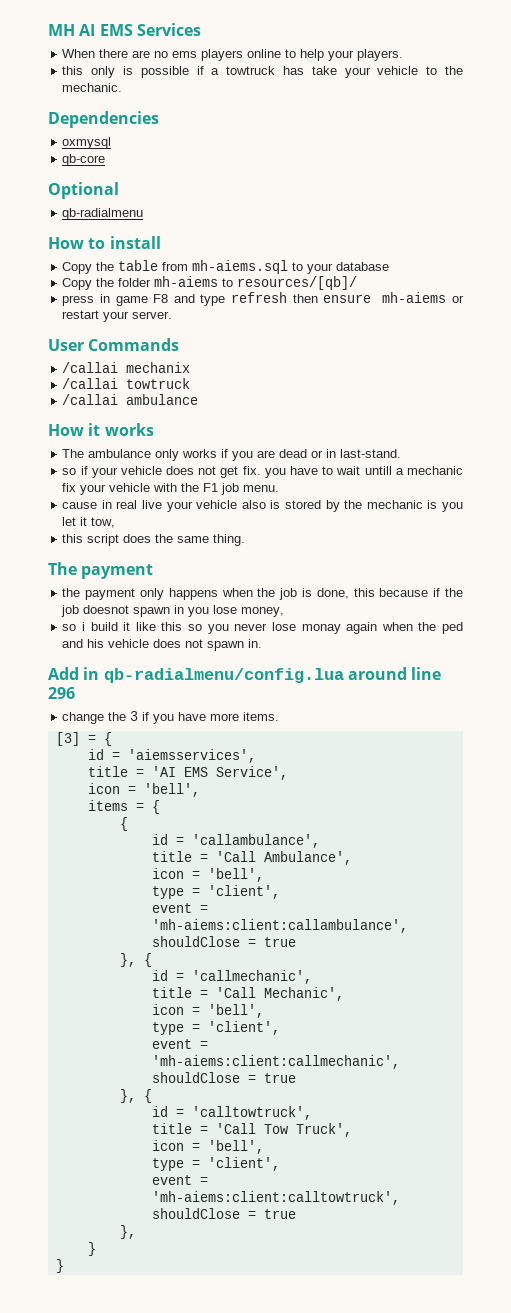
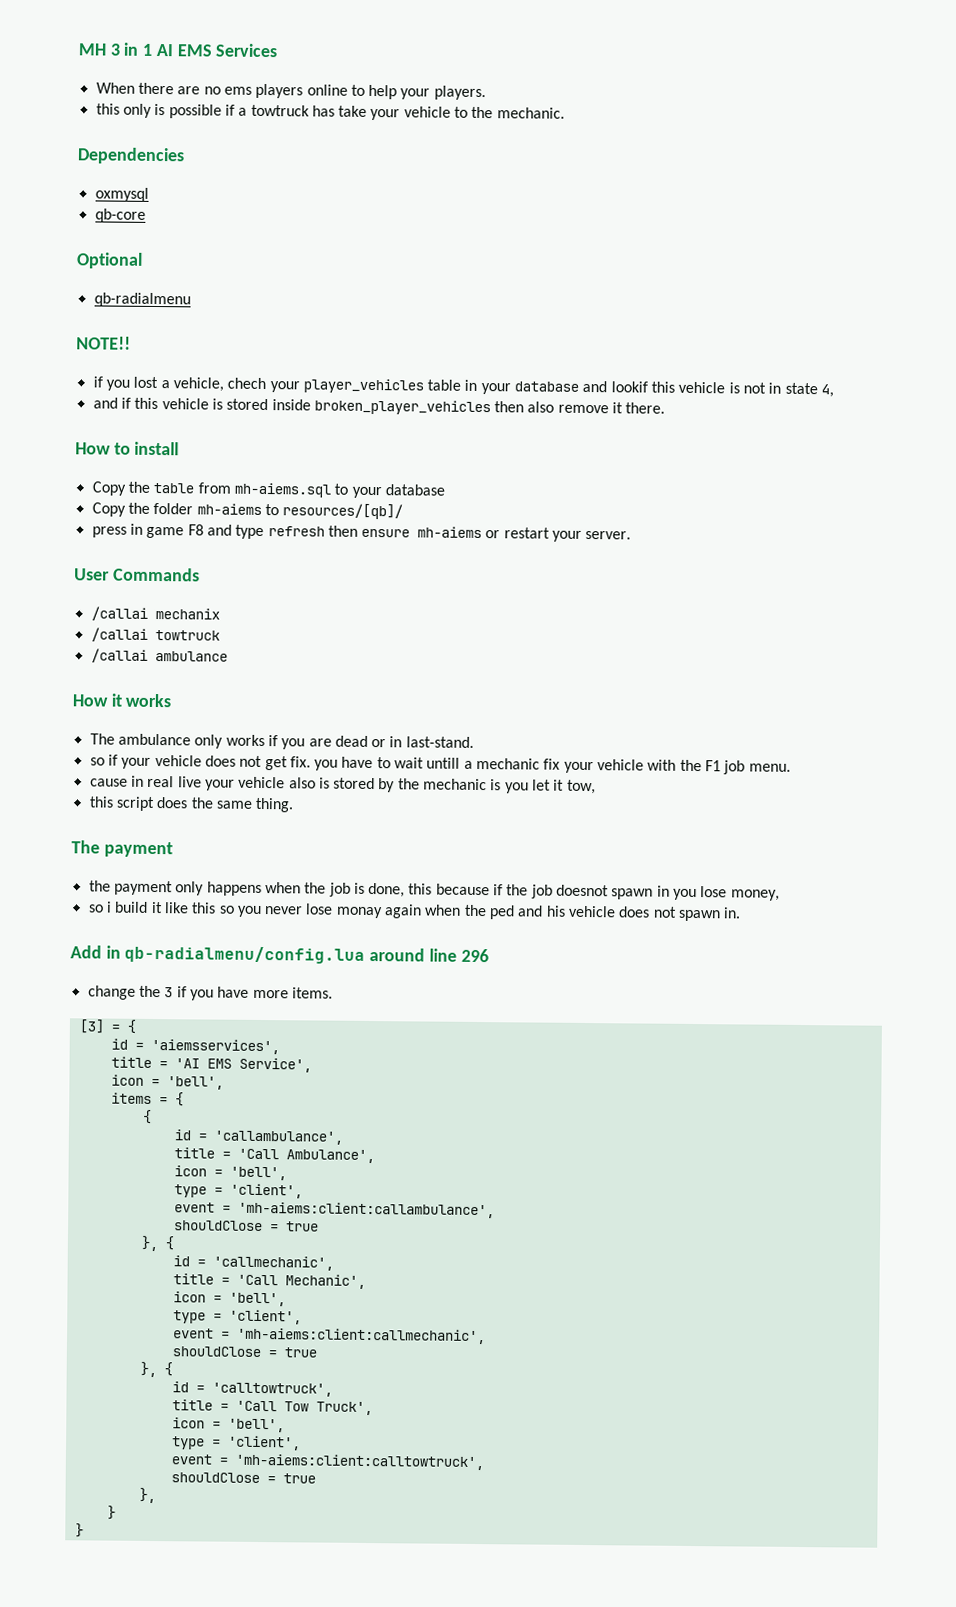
- MH AI EMS Services
+ MH 3 in 1 AI EMS Services
+ NOTE!!
+ if you lost a vehicle, chech your player_vehicles table in your database and lookif this vehicle is not in state 4,
+ and if this vehicle is stored inside broken_player_vehicles then also remove it there.

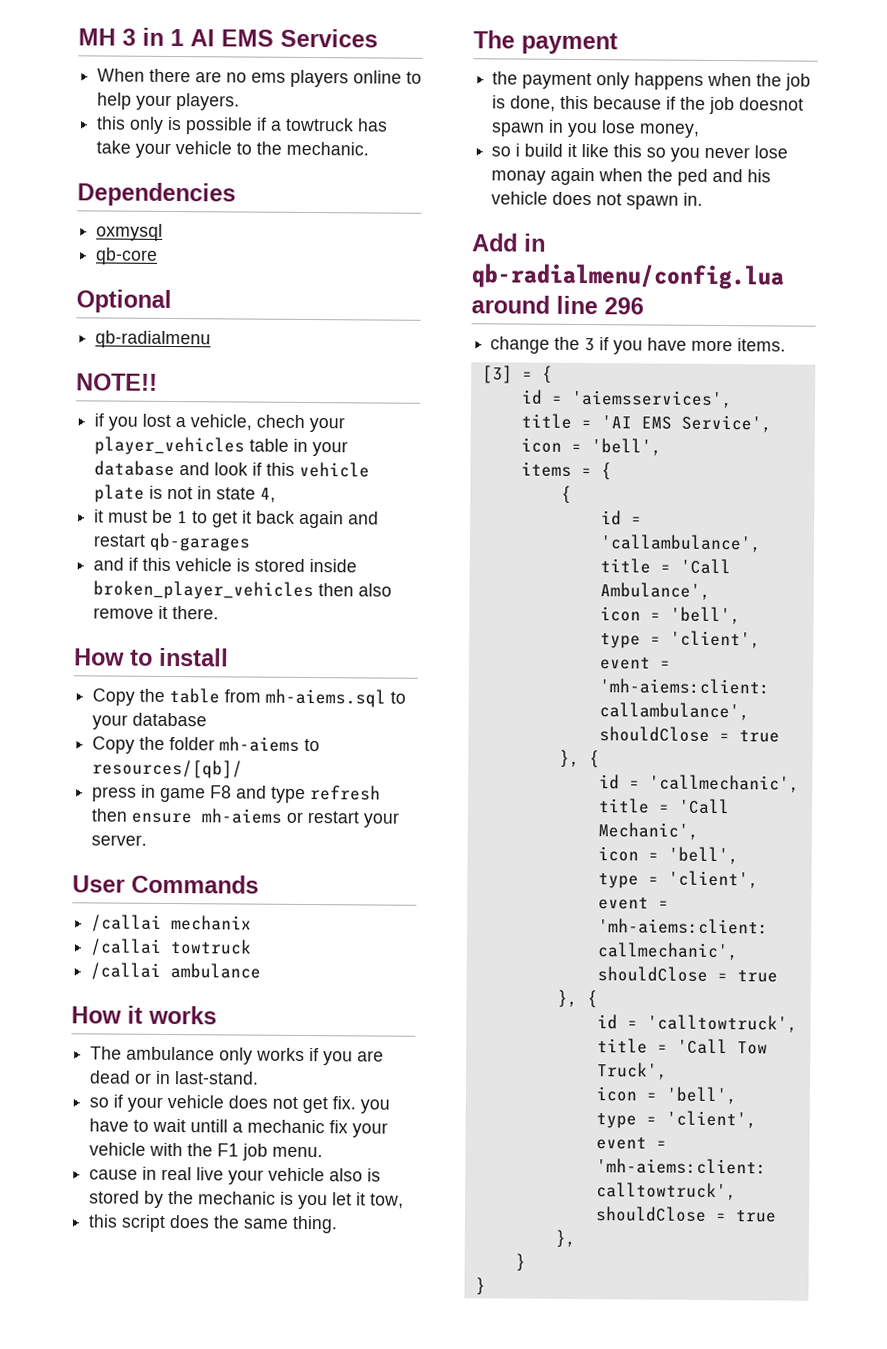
- if you lost a vehicle, chech your player_vehicles table in your database and lookif this vehicle is not in state 4,
+ if you lost a vehicle, chech your player_vehicles table in your database and look if this vehicle plate is not in state 4,
+ it must be 1 to get it back again and restart qb-garages

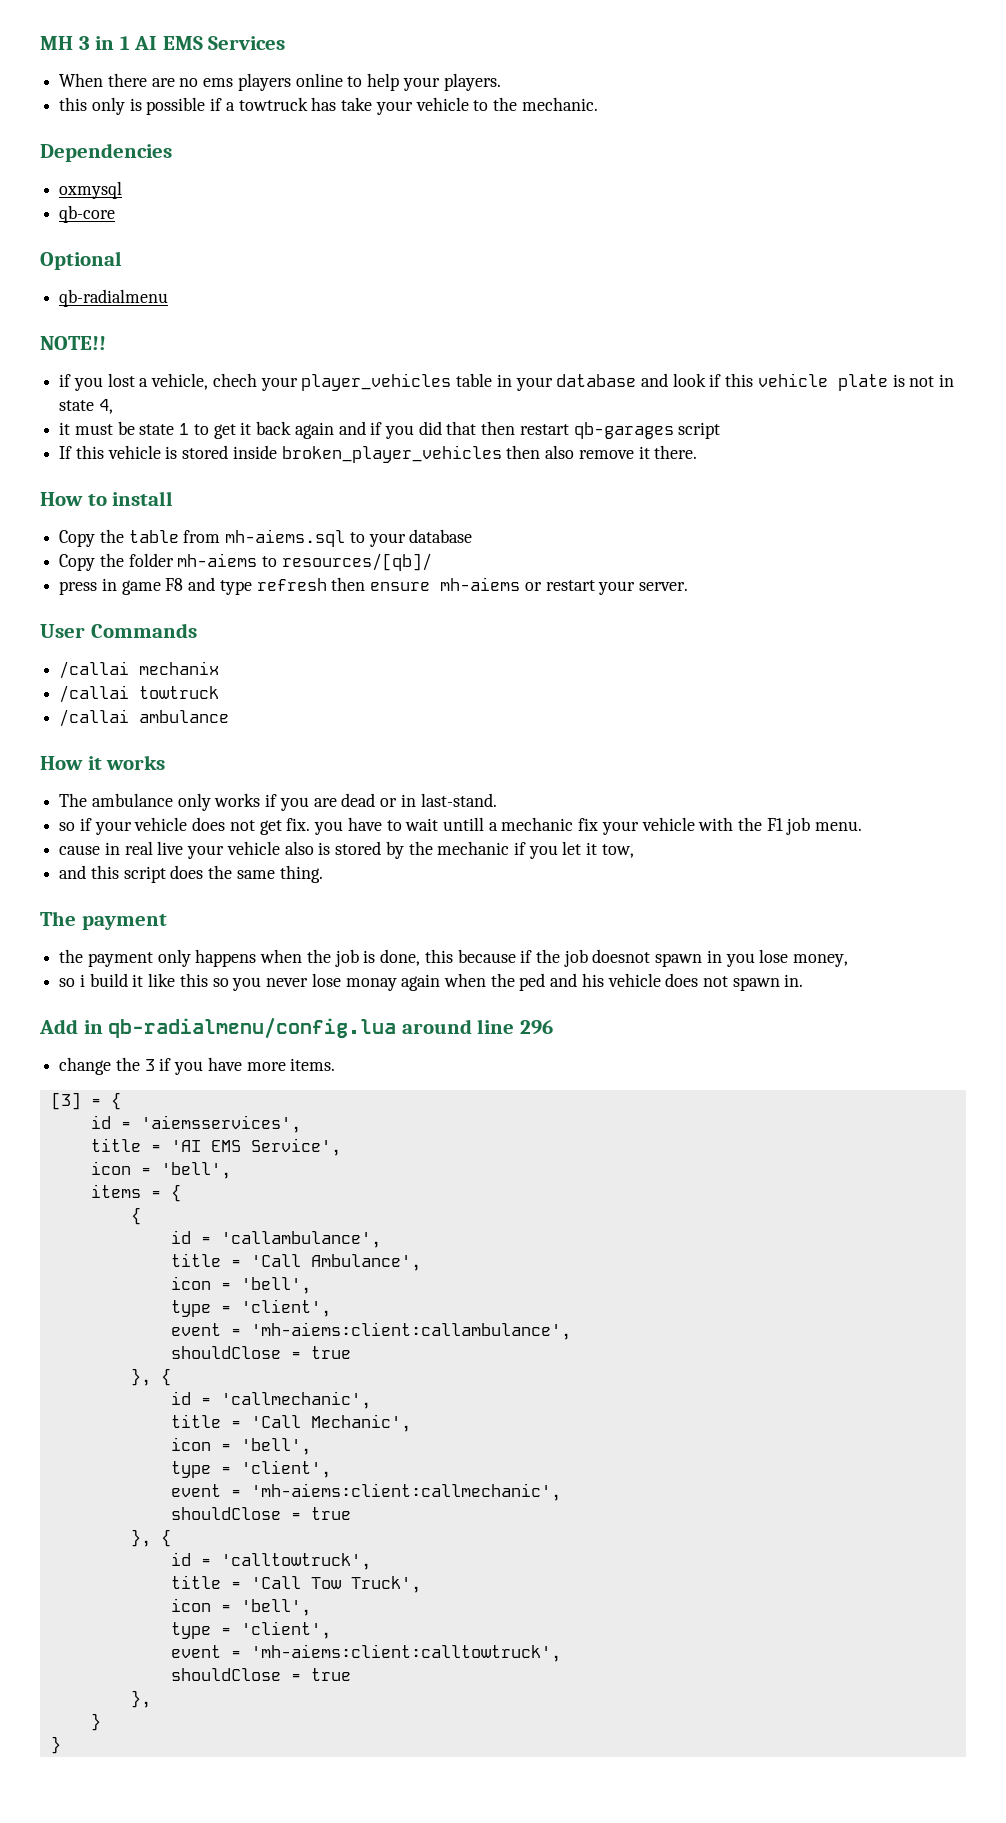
- it must be 1 to get it back again and restart qb-garages
- and if this vehicle is stored inside broken_player_vehicles then also remove it there.
+ it must be state 1 to get it back again and if you did that then restart qb-garages script
+ If this vehicle is stored inside broken_player_vehicles then also remove it there.
- cause in real live your vehicle also is stored by the mechanic is you let it tow,
+ cause in real live your vehicle also is stored by the mechanic if you let it tow,
- this script does the same thing.
+ and this script does the same thing.

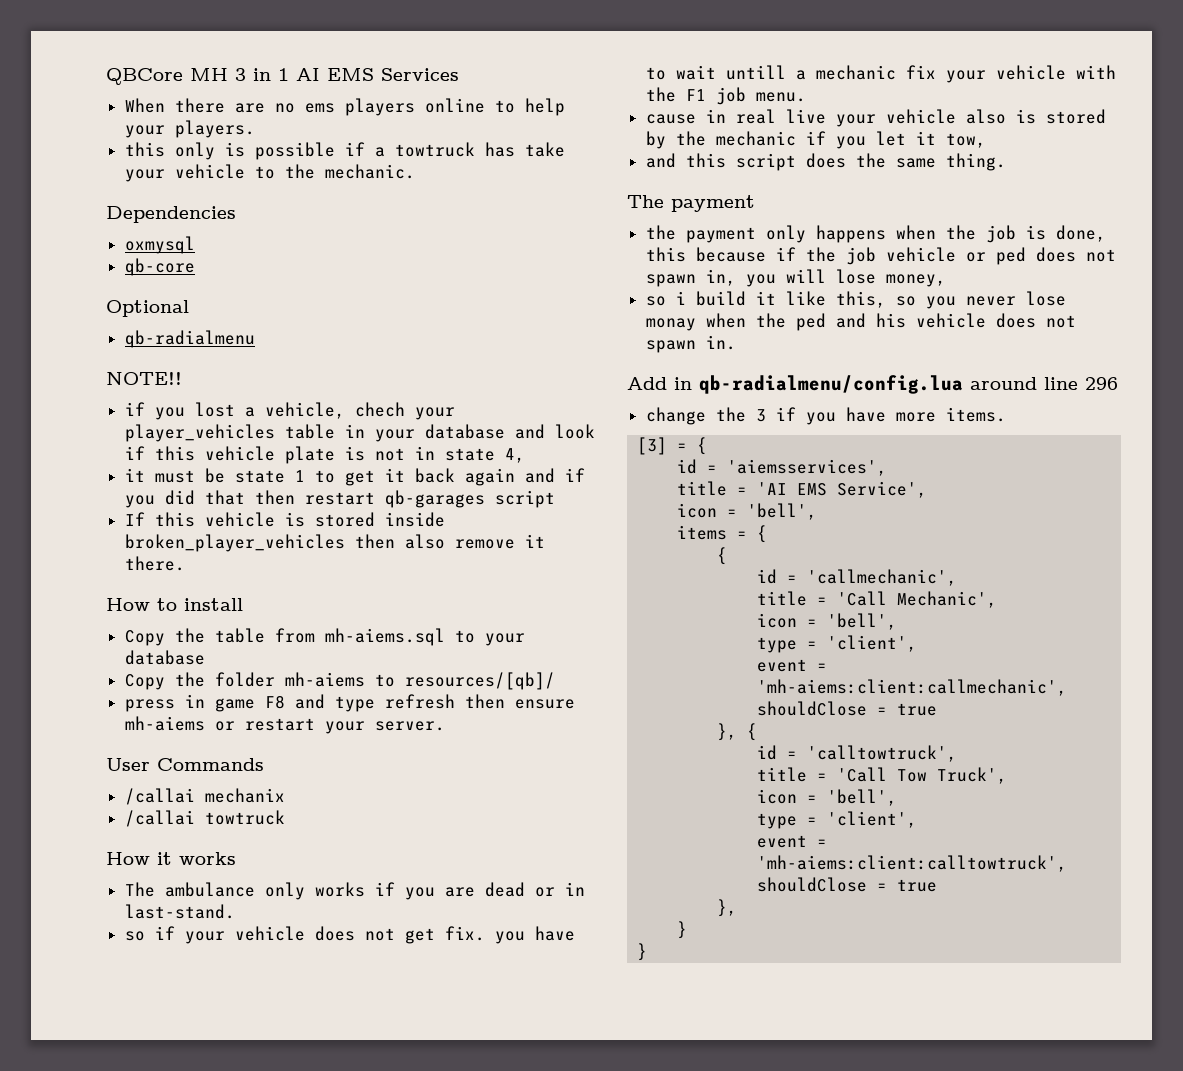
- MH 3 in 1 AI EMS Services
+ QBCore MH 3 in 1 AI EMS Services
- /callai ambulance
- the payment only happens when the job is done, this because if the job doesnot spawn in you lose money,
+ the payment only happens when the job is done, this because if the job vehicle or ped does not spawn in, you will lose money,
- so i build it like this so you never lose monay again when the ped and his vehicle does not spawn in.
+ so i build it like this, so you never lose monay when the ped and his vehicle does not spawn in.
- id = 'callambulance',
- title = 'Call Ambulance',
- icon = 'bell',
- type = 'client',
- event = 'mh-aiems:client:callambulance',
- shouldClose = true
- }, {

